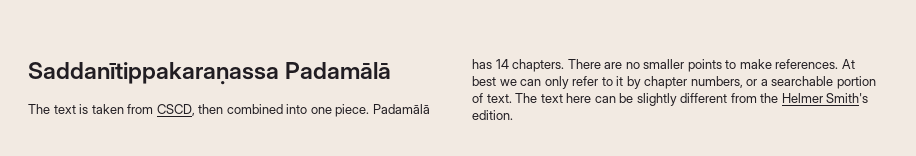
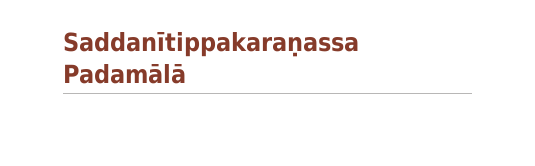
- The text is taken from CSCD, then combined into one piece. Padamālā has 14 chapters. There are no smaller points to make references. At best we can only refer to it by chapter numbers, or a searchable portion of text. The text here can be slightly different from the Helmer Smith's edition.

